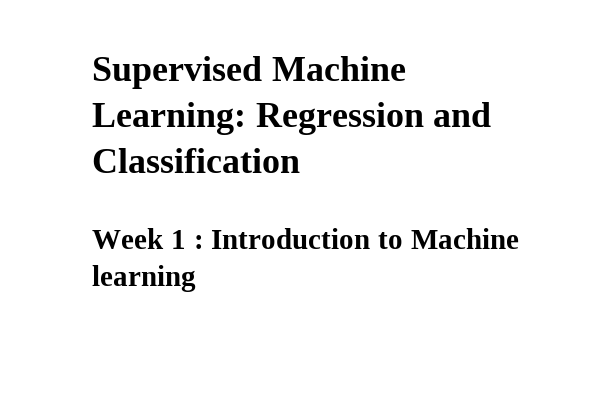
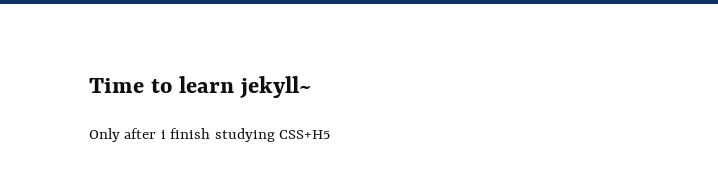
- Supervised Machine Learning: Regression and Classification
- Week 1 : Introduction to Machine learning
+ Time to learn jekyll~
+ Only after i finish studying CSS+H5

